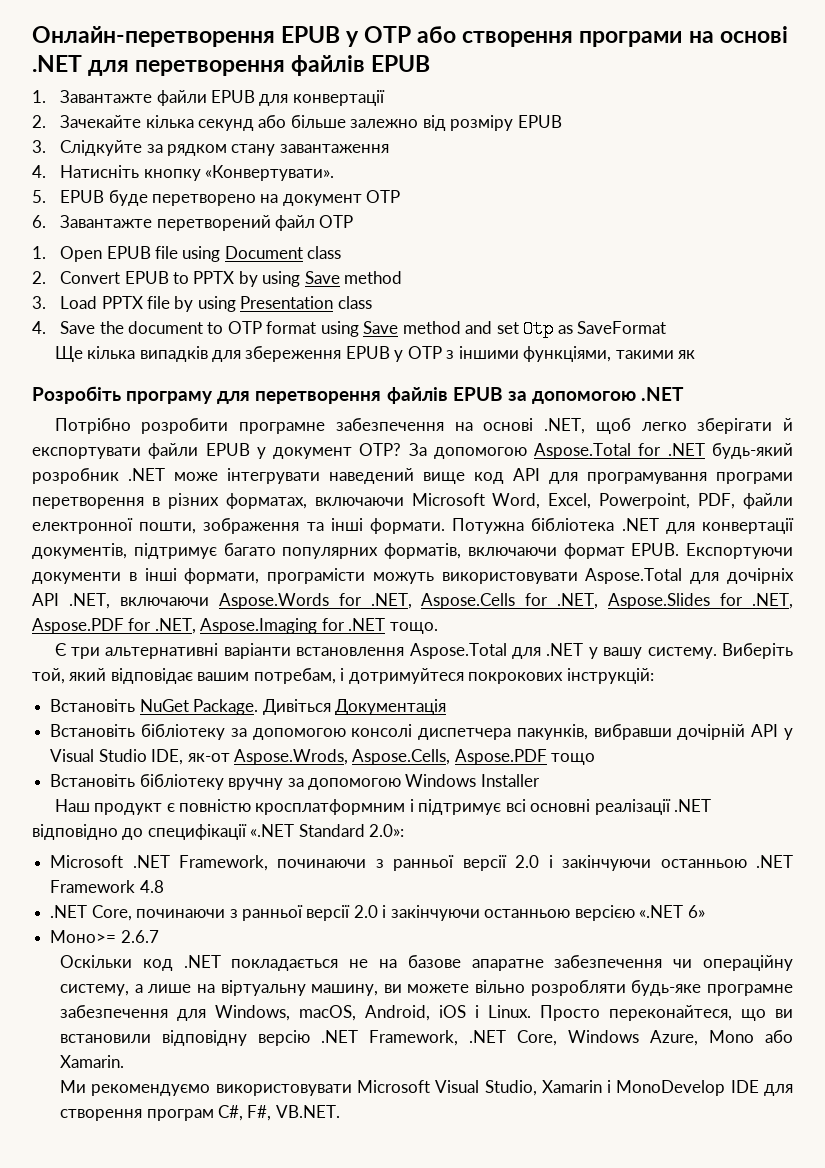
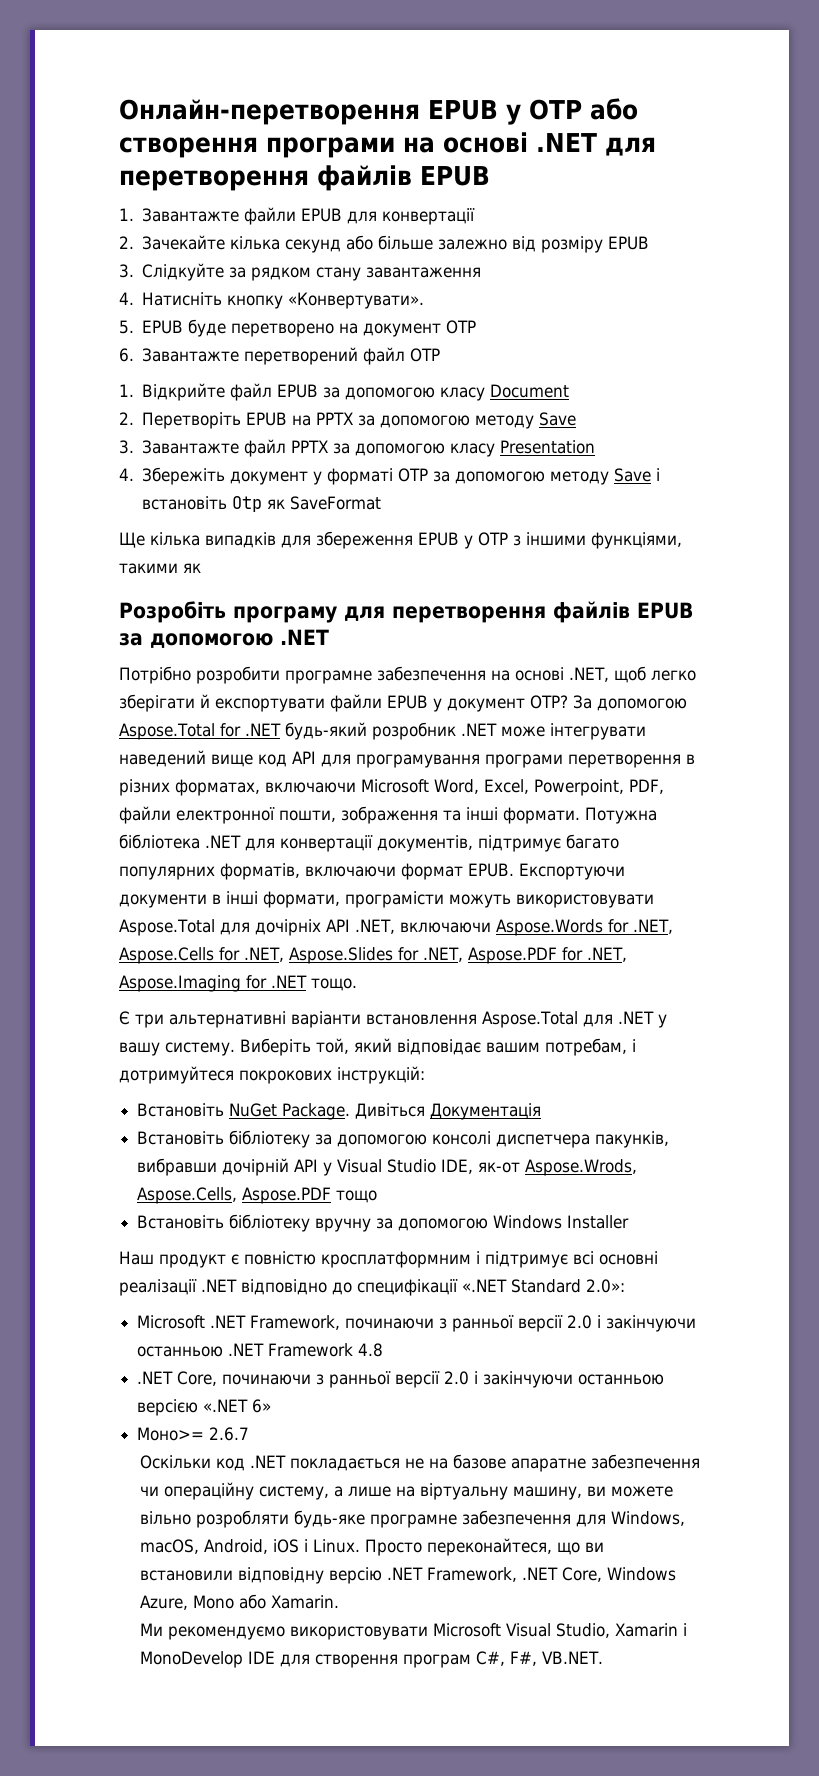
- 1. Open EPUB file using Document class
- 2. Convert EPUB to PPTX by using Save method
- 3. Load PPTX file by using Presentation class
- 4. Save the document to OTP format using Save method and set Otp as SaveFormat
+ 1. Відкрийте файл EPUB за допомогою класу Document
+ 2. Перетворіть EPUB на PPTX за допомогою методу Save
+ 3. Завантажте файл PPTX за допомогою класу Presentation
+ 4. Збережіть документ у форматі OTP за допомогою методу Save і встановіть Otp як SaveFormat

